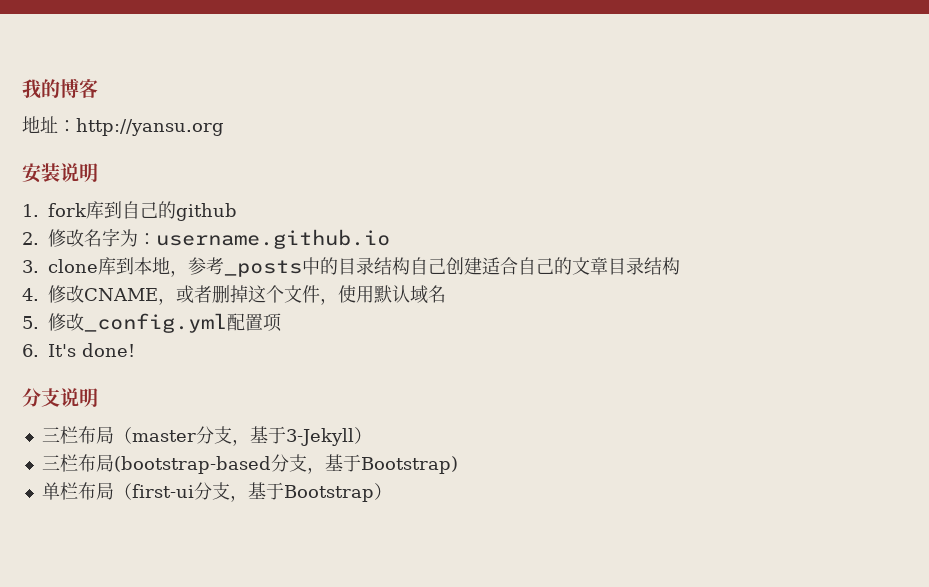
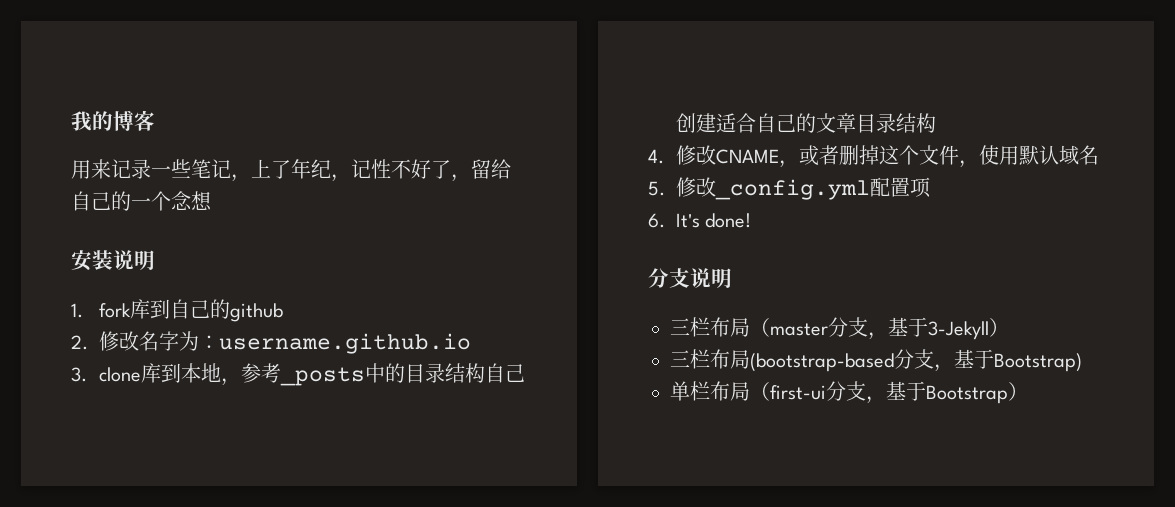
- 地址：http://yansu.org
+ 用来记录一些笔记，上了年纪，记性不好了，留给自己的一个念想

